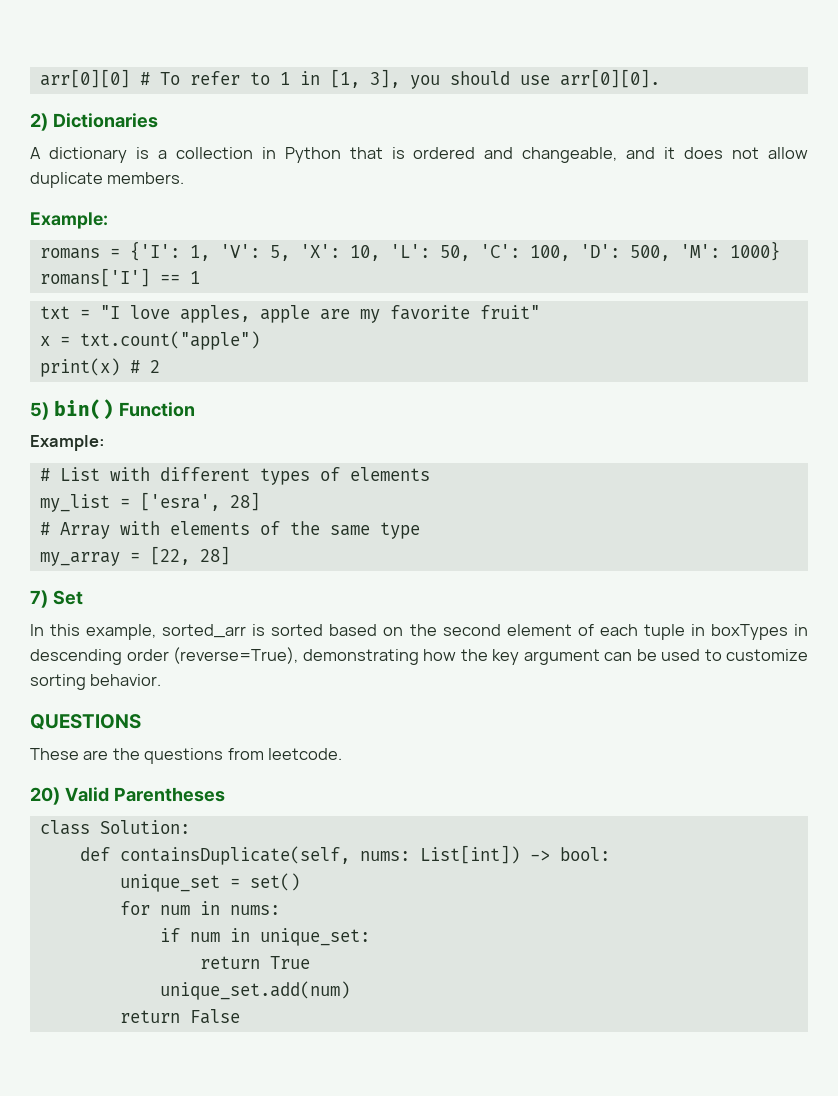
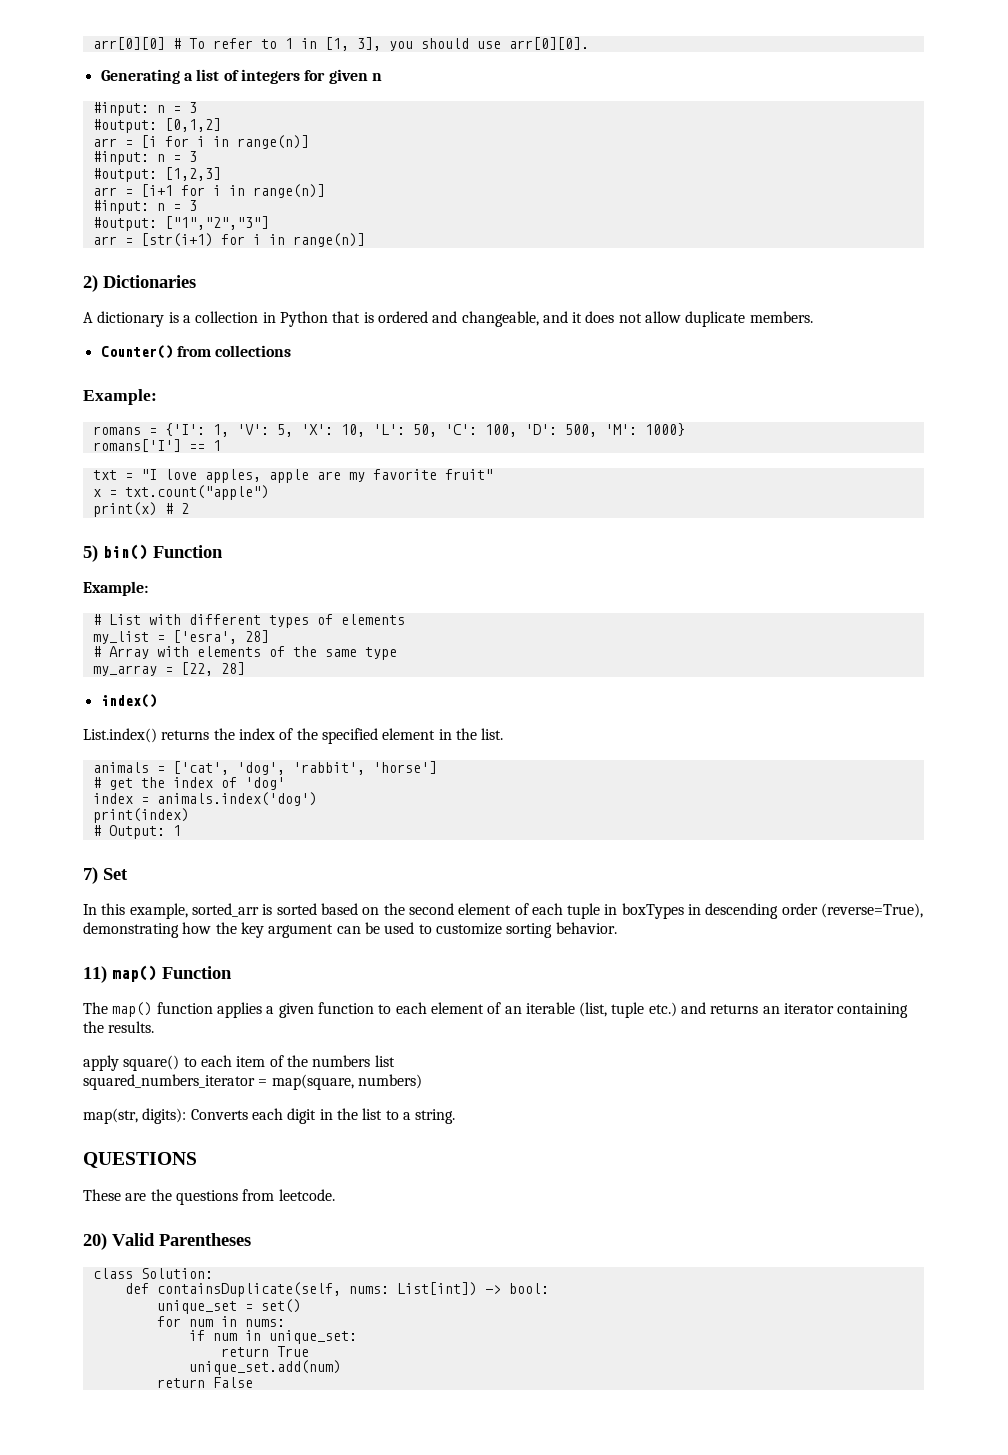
+ Generating a list of integers for given n
+ #input: n = 3
+ #output: [0,1,2]
+ arr = [i for i in range(n)]
+ #input: n = 3
+ #output: [1,2,3]
+ arr = [i+1 for i in range(n)]
+ #input: n = 3
+ #output: ["1","2","3"]
+ arr = [str(i+1) for i in range(n)]
+ Counter() from collections
+ index()
+ List.index() returns the index of the specified element in the list.
+ animals = ['cat', 'dog', 'rabbit', 'horse']
+ # get the index of 'dog'
+ index = animals.index('dog')
+ print(index)
+ # Output: 1
+ 11) map() Function
+ The map() function applies a given function to each element of an iterable (list, tuple etc.) and returns an iterator containing the results.
+ apply square() to each item of the numbers list
+ squared_numbers_iterator = map(square, numbers)
+ map(str, digits): Converts each digit in the list to a string.

